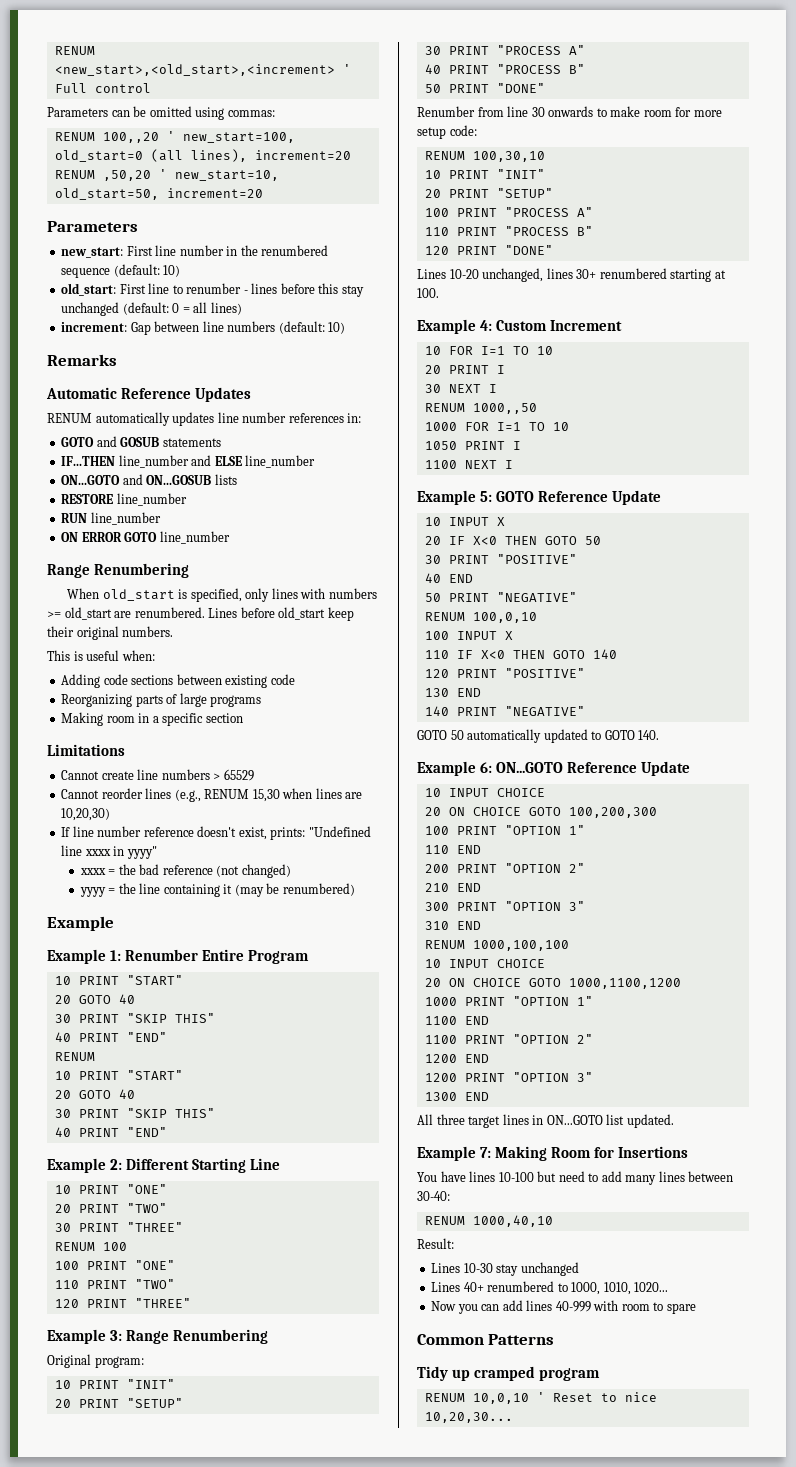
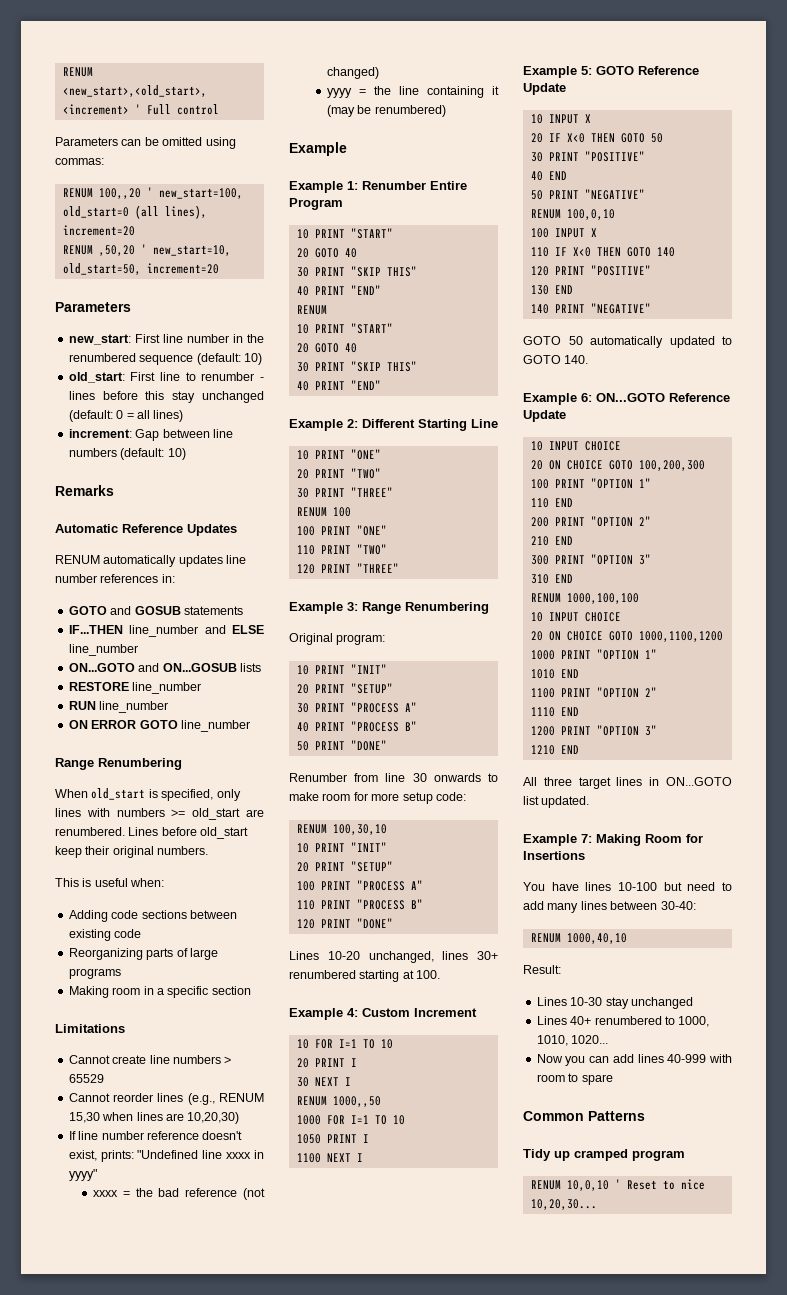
- 1100 END
+ 1010 END
- 1200 END
+ 1110 END
- 1300 END
+ 1210 END

